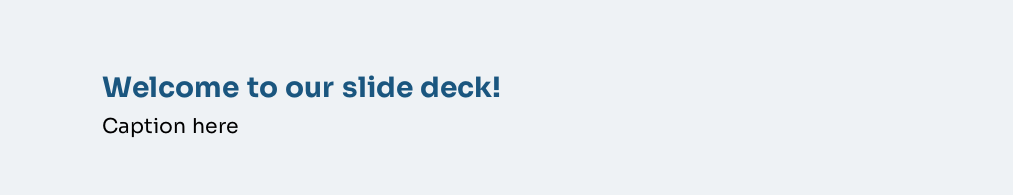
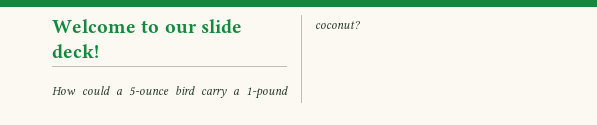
- Caption here
+ How could a 5-ounce bird carry a 1-pound coconut?

